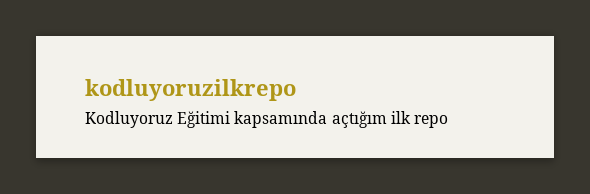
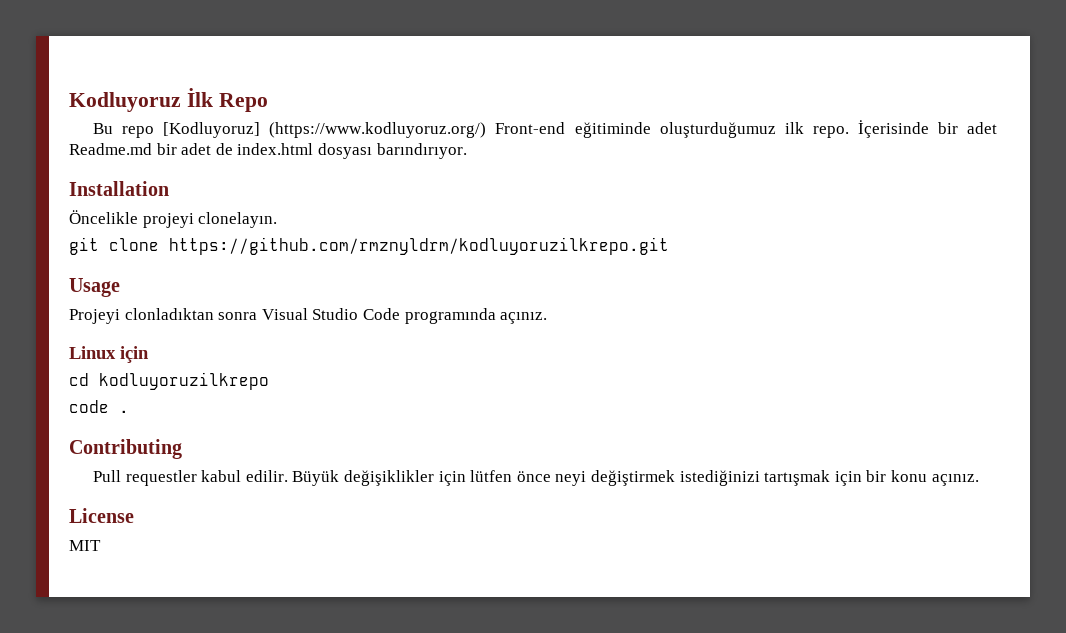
- kodluyoruzilkrepo
- Kodluyoruz Eğitimi kapsamında açtığım ilk repo
+ Kodluyoruz İlk Repo
+ Bu repo [Kodluyoruz] (https://www.kodluyoruz.org/) Front-end eğitiminde oluşturduğumuz ilk repo. İçerisinde bir adet Readme.md bir adet de index.html dosyası barındırıyor.
+ Installation
+ Öncelikle projeyi clonelayın.
+ git clone https://github.com/rmznyldrm/kodluyoruzilkrepo.git
+ Usage
+ Projeyi clonladıktan sonra Visual Studio Code programında açınız.
+ Linux için
+ cd kodluyoruzilkrepo
+ code .
+ Contributing
+ Pull requestler kabul edilir. Büyük değişiklikler için lütfen önce neyi değiştirmek istediğinizi tartışmak için bir konu açınız.
+ License
+ MIT

